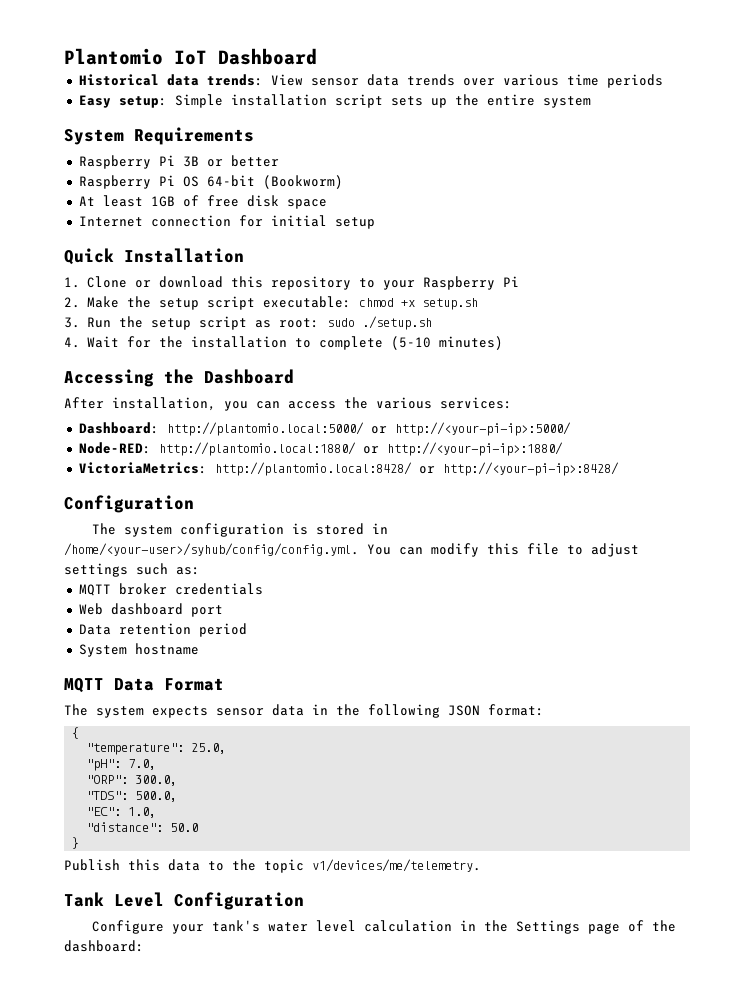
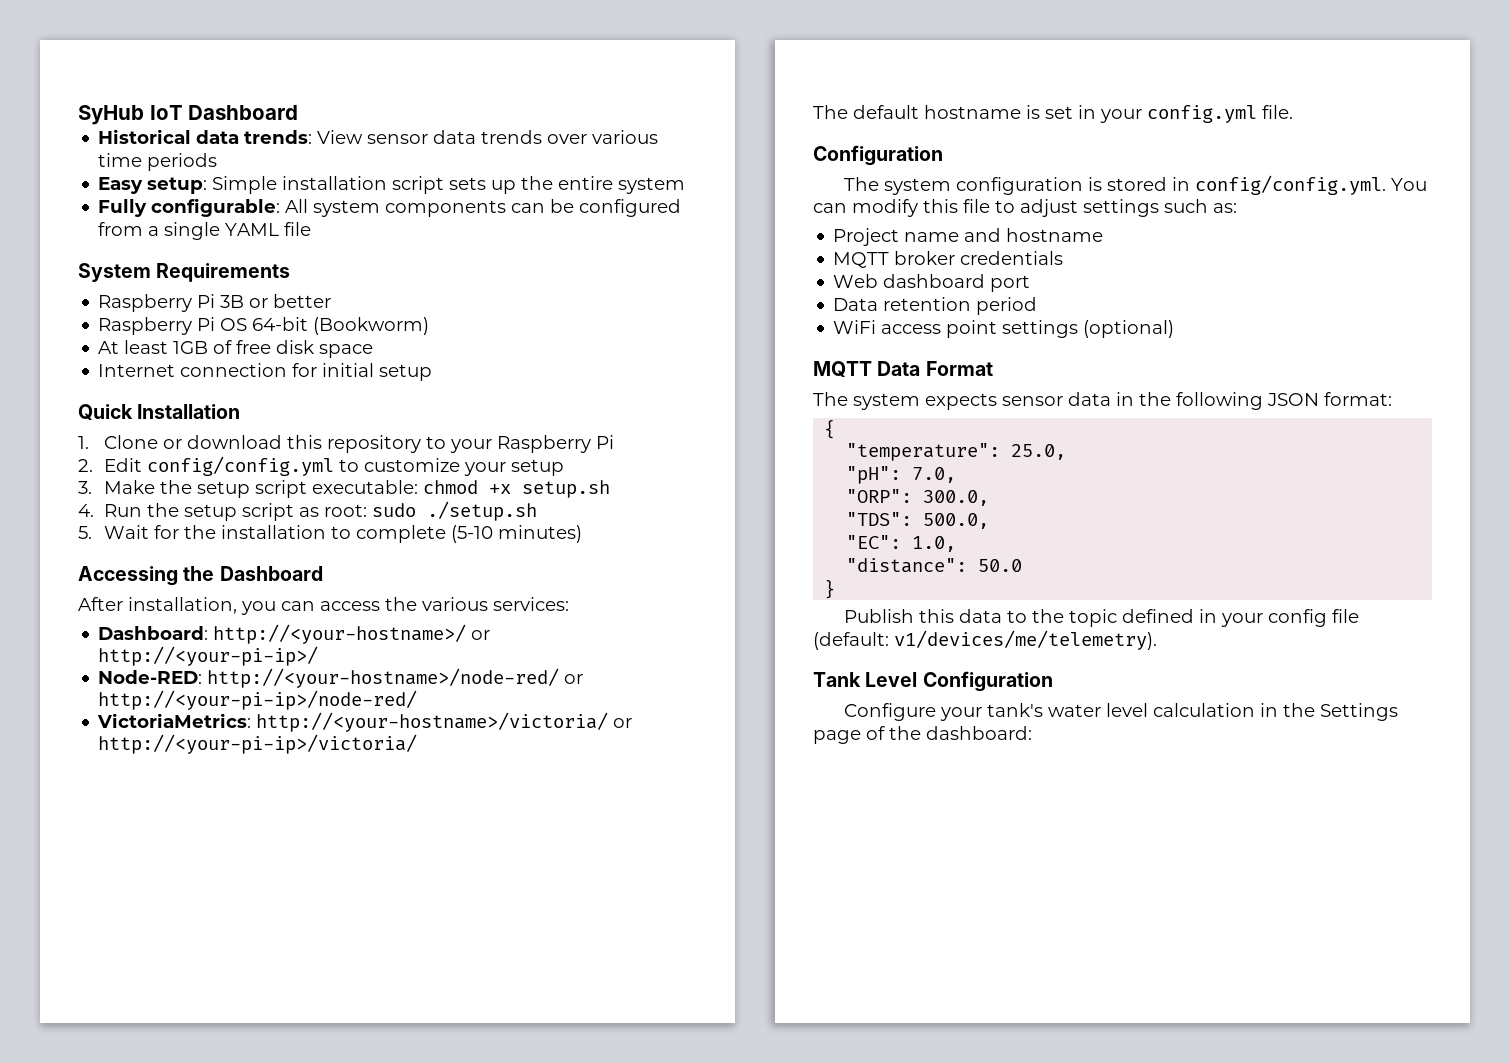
- Plantomio IoT Dashboard
+ SyHub IoT Dashboard
+ Fully configurable: All system components can be configured from a single YAML file
- 2. Make the setup script executable: chmod +x setup.sh
+ 2. Edit config/config.yml to customize your setup
+ 3. Make the setup script executable: chmod +x setup.sh
- 3. Run the setup script as root: sudo ./setup.sh
+ 4. Run the setup script as root: sudo ./setup.sh
- 4. Wait for the installation to complete (5-10 minutes)
+ 5. Wait for the installation to complete (5-10 minutes)
- Dashboard: http://plantomio.local:5000/ or http://<your-pi-ip>:5000/
- Node-RED: http://plantomio.local:1880/ or http://<your-pi-ip>:1880/
- VictoriaMetrics: http://plantomio.local:8428/ or http://<your-pi-ip>:8428/
+ Dashboard: http://<your-hostname>/ or http://<your-pi-ip>/
+ Node-RED: http://<your-hostname>/node-red/ or http://<your-pi-ip>/node-red/
+ VictoriaMetrics: http://<your-hostname>/victoria/ or http://<your-pi-ip>/victoria/
+ The default hostname is set in your config.yml file.
- The system configuration is stored in /home/<your-user>/syhub/config/config.yml. You can modify this file to adjust settings such as:
+ The system configuration is stored in config/config.yml. You can modify this file to adjust settings such as:
+ Project name and hostname
- System hostname
+ WiFi access point settings (optional)
- Publish this data to the topic v1/devices/me/telemetry.
+ Publish this data to the topic defined in your config file (default: v1/devices/me/telemetry).

